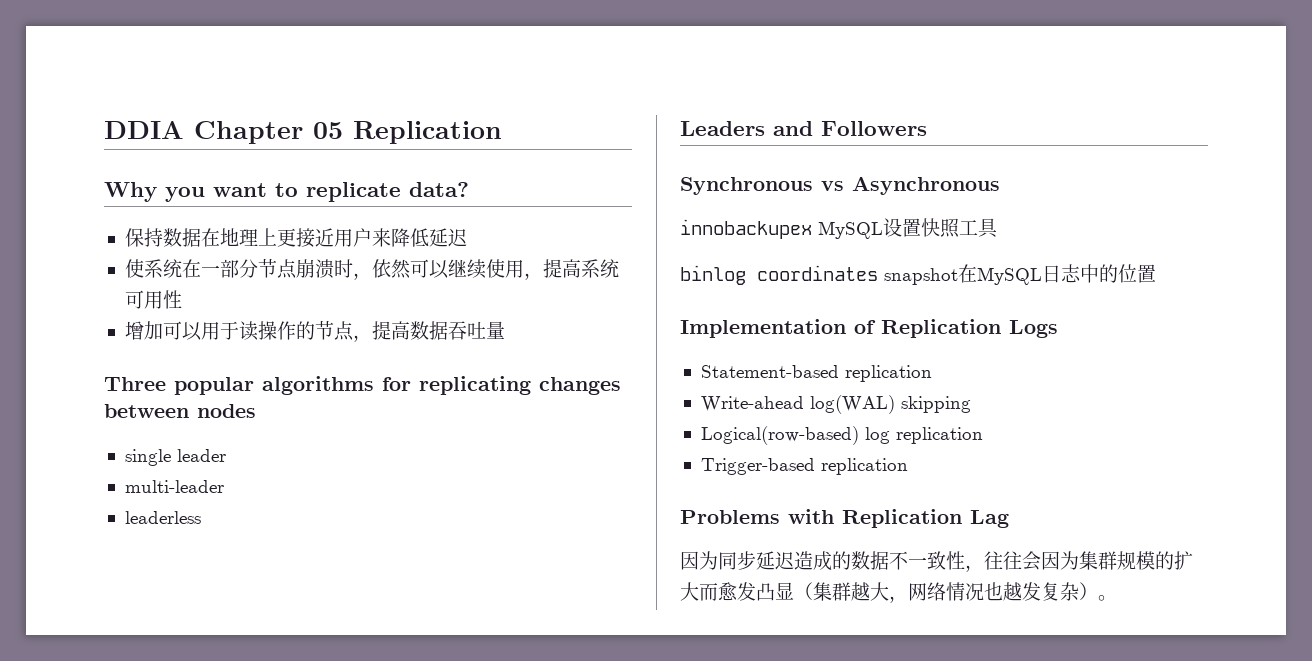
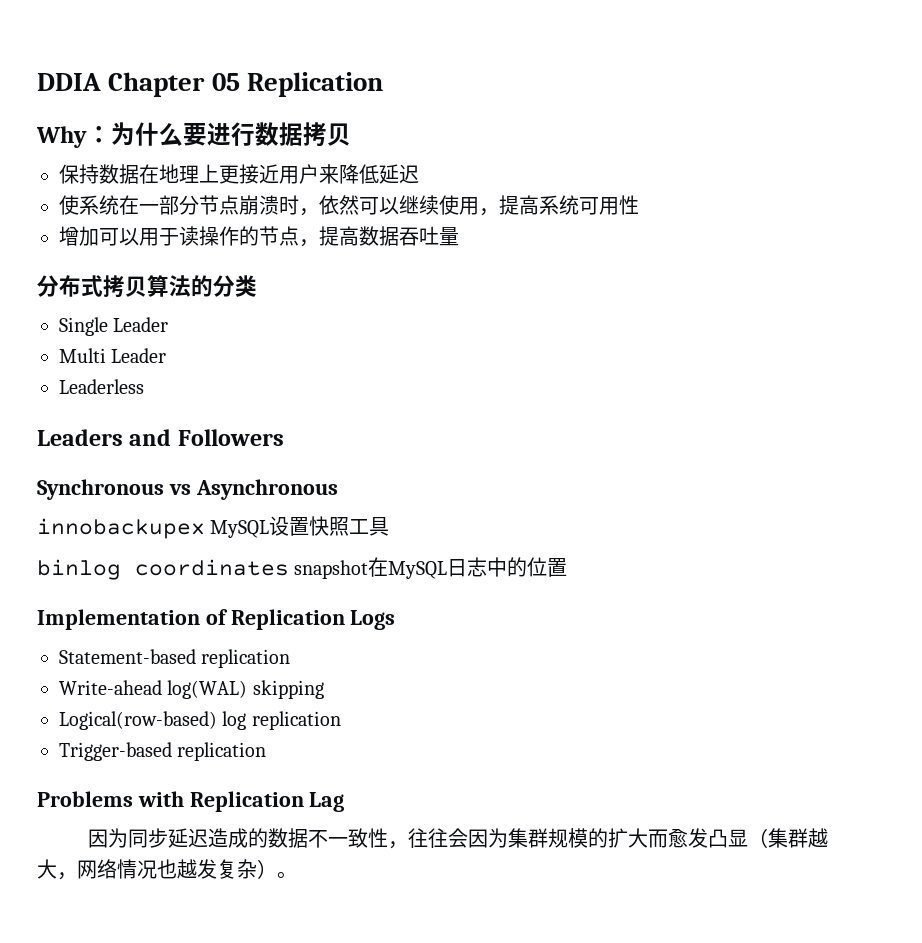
- Why you want to replicate data?
+ Why：为什么要进行数据拷贝
- Three popular algorithms for replicating changes between nodes
- single leader
- multi-leader
- leaderless
+ 分布式拷贝算法的分类
+ Single Leader
+ Multi Leader
+ Leaderless

